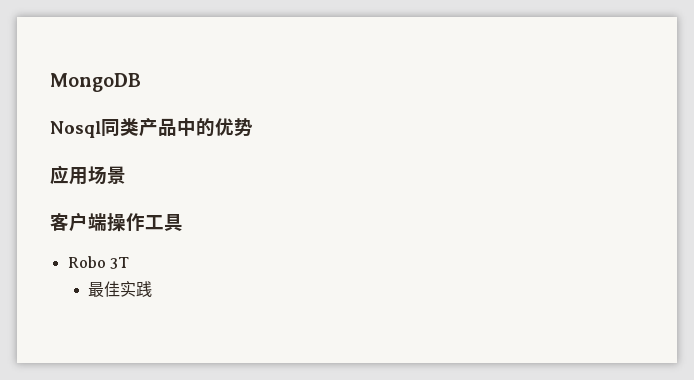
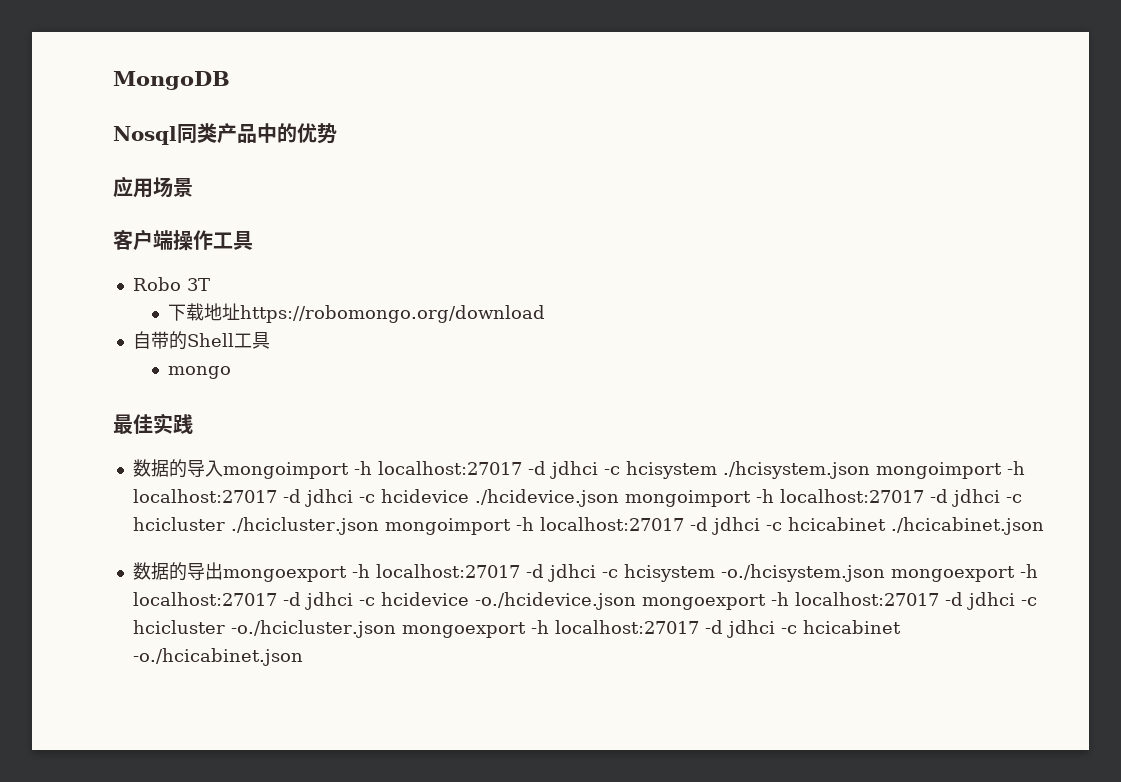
+ 下载地址https://robomongo.org/download
+ 自带的Shell工具
+ mongo
  最佳实践
+ 数据的导入mongoimport -h localhost:27017 -d jdhci -c hcisystem ./hcisystem.json mongoimport -h localhost:27017 -d jdhci -c hcidevice ./hcidevice.json mongoimport -h localhost:27017 -d jdhci -c hcicluster ./hcicluster.json mongoimport -h localhost:27017 -d jdhci -c hcicabinet ./hcicabinet.json
+ 数据的导出mongoexport -h localhost:27017 -d jdhci -c hcisystem -o./hcisystem.json mongoexport -h localhost:27017 -d jdhci -c hcidevice -o./hcidevice.json mongoexport -h localhost:27017 -d jdhci -c hcicluster -o./hcicluster.json mongoexport -h localhost:27017 -d jdhci -c hcicabinet -o./hcicabinet.json

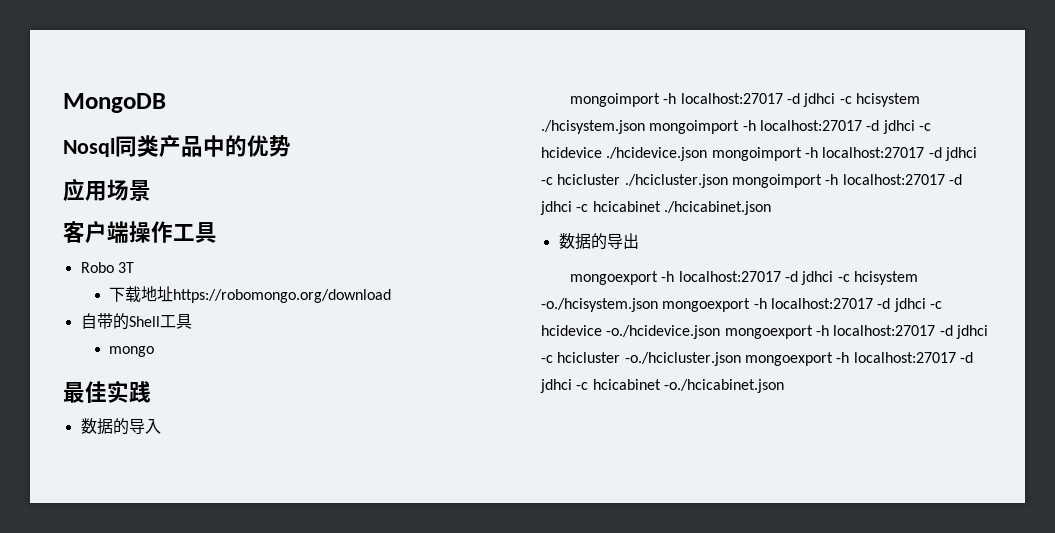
- 数据的导入mongoimport -h localhost:27017 -d jdhci -c hcisystem ./hcisystem.json mongoimport -h localhost:27017 -d jdhci -c hcidevice ./hcidevice.json mongoimport -h localhost:27017 -d jdhci -c hcicluster ./hcicluster.json mongoimport -h localhost:27017 -d jdhci -c hcicabinet ./hcicabinet.json
+ 数据的导入
+ mongoimport -h localhost:27017 -d jdhci -c hcisystem ./hcisystem.json mongoimport -h localhost:27017 -d jdhci -c hcidevice ./hcidevice.json mongoimport -h localhost:27017 -d jdhci -c hcicluster ./hcicluster.json mongoimport -h localhost:27017 -d jdhci -c hcicabinet ./hcicabinet.json
- 数据的导出mongoexport -h localhost:27017 -d jdhci -c hcisystem -o./hcisystem.json mongoexport -h localhost:27017 -d jdhci -c hcidevice -o./hcidevice.json mongoexport -h localhost:27017 -d jdhci -c hcicluster -o./hcicluster.json mongoexport -h localhost:27017 -d jdhci -c hcicabinet -o./hcicabinet.json
+ 数据的导出
+ mongoexport -h localhost:27017 -d jdhci -c hcisystem -o./hcisystem.json mongoexport -h localhost:27017 -d jdhci -c hcidevice -o./hcidevice.json mongoexport -h localhost:27017 -d jdhci -c hcicluster -o./hcicluster.json mongoexport -h localhost:27017 -d jdhci -c hcicabinet -o./hcicabinet.json

